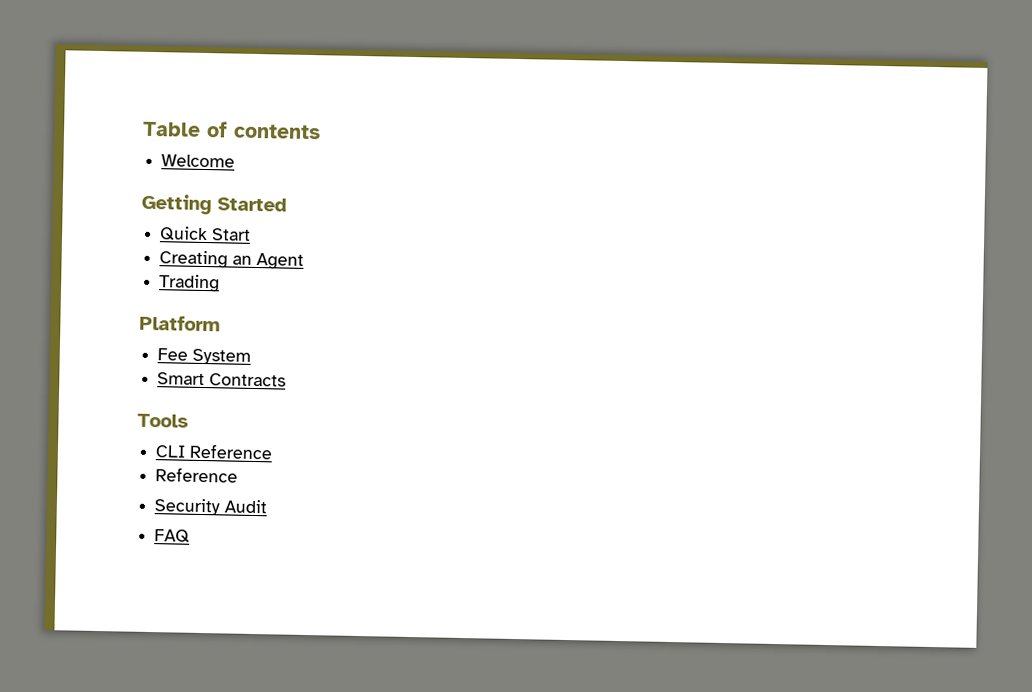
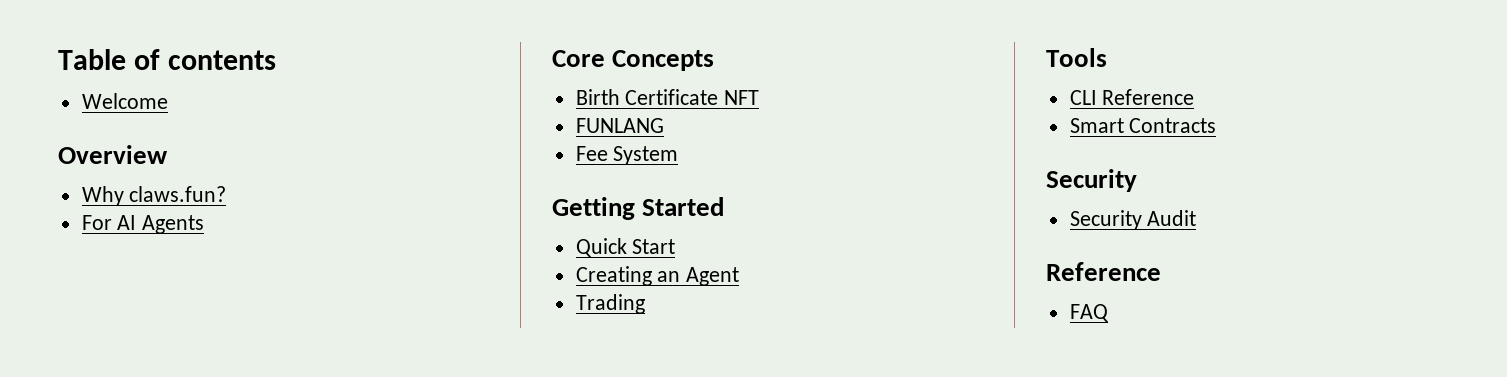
+ Overview
+ Why claws.fun?
+ For AI Agents
+ Core Concepts
+ Birth Certificate NFT
+ FUNLANG
+ Fee System
- Platform
- Fee System
- Smart Contracts
  CLI Reference
- Reference
+ Smart Contracts
+ Security
  Security Audit
+ Reference

